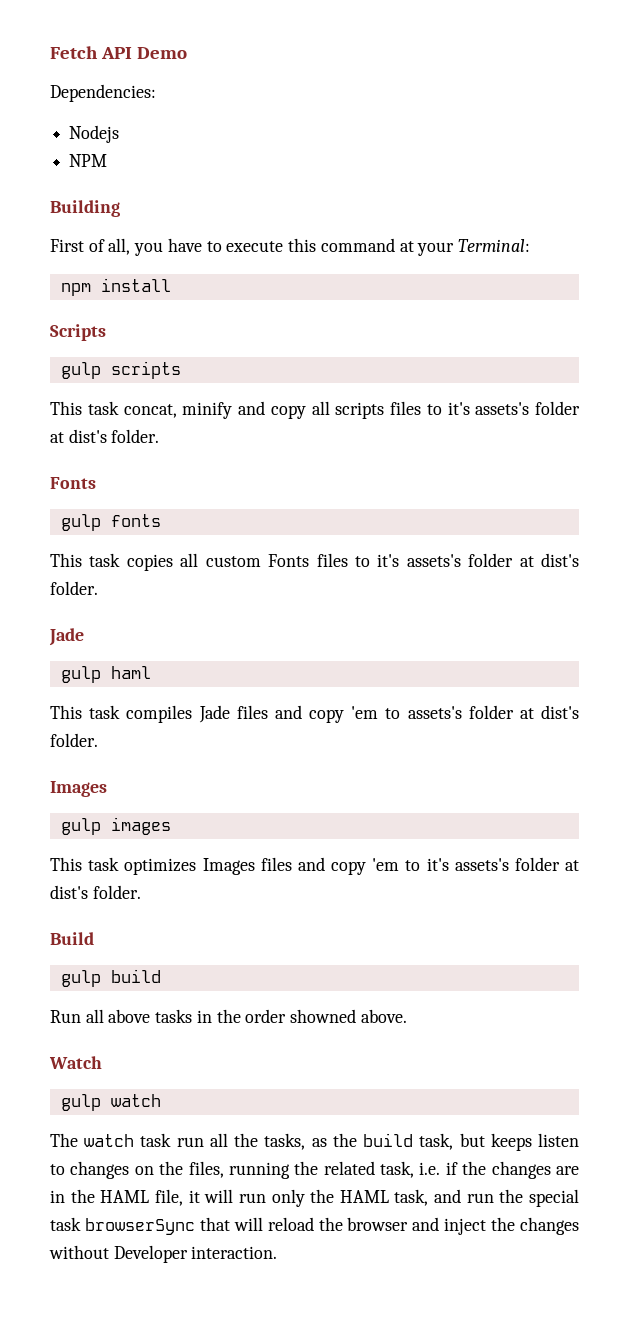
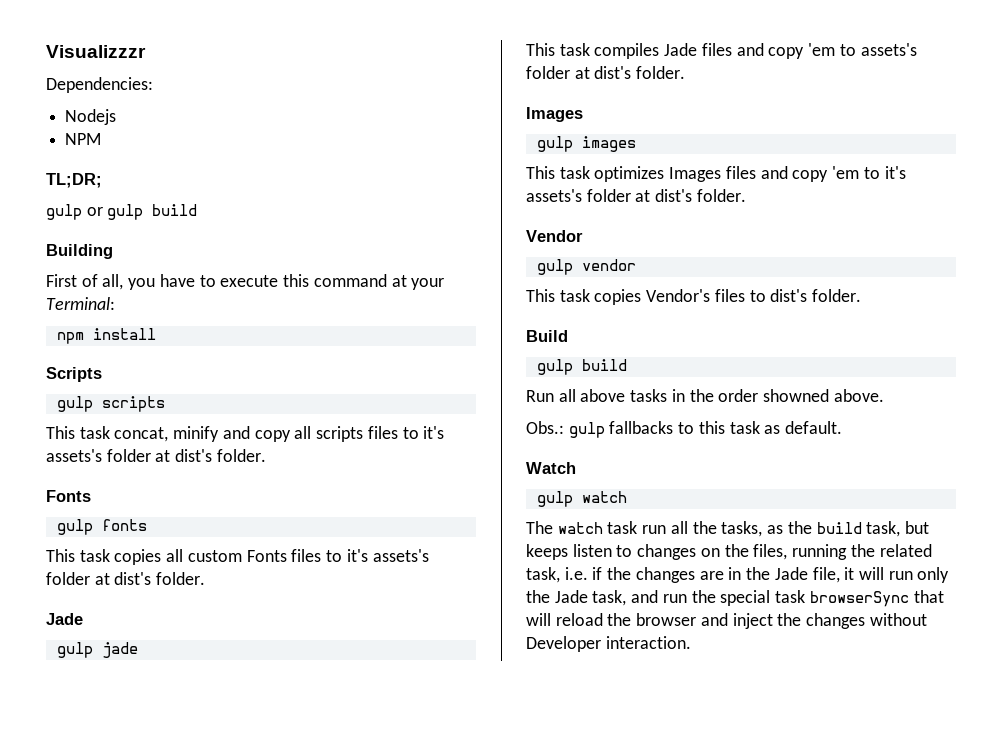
- Fetch API Demo
+ Visualizzzr
+ TL;DR;
+ gulp or gulp build
- gulp haml
+ gulp jade
+ Vendor
+ gulp vendor
+ This task copies Vendor's files to dist's folder.
+ Obs.: gulp fallbacks to this task as default.
- The watch task run all the tasks, as the build task, but keeps listen to changes on the files, running the related task, i.e. if the changes are in the HAML file, it will run only the HAML task, and run the special task browserSync that will reload the browser and inject the changes without Developer interaction.
+ The watch task run all the tasks, as the build task, but keeps listen to changes on the files, running the related task, i.e. if the changes are in the Jade file, it will run only the Jade task, and run the special task browserSync that will reload the browser and inject the changes without Developer interaction.

